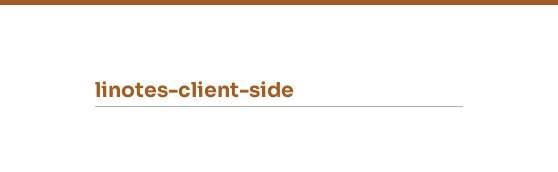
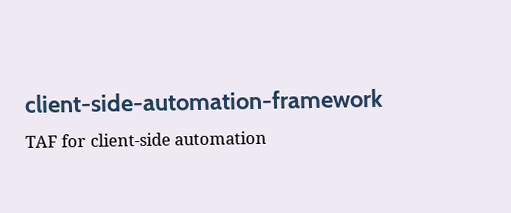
- linotes-client-side
+ client-side-automation-framework
+ TAF for client-side automation

